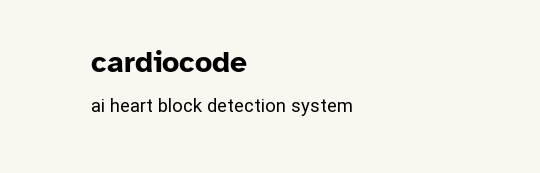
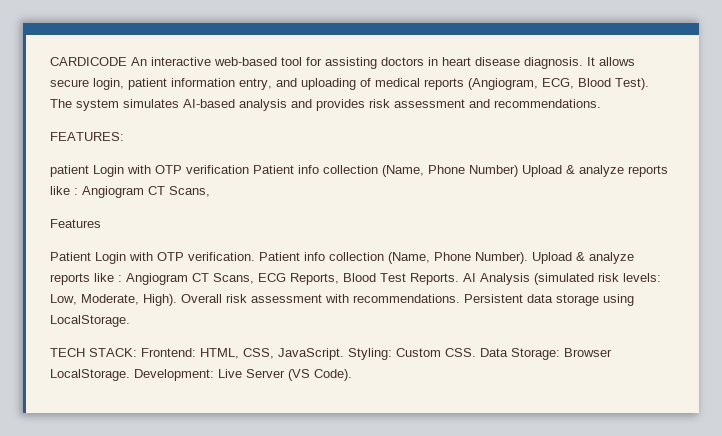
- cardiocode
- ai heart block detection system
+ CARDICODE An interactive web-based tool for assisting doctors in heart disease diagnosis. It allows secure login, patient information entry, and uploading of medical reports (Angiogram, ECG, Blood Test). The system simulates AI-based analysis and provides risk assessment and recommendations.
+ FEATURES:
+ patient Login with OTP verification Patient info collection (Name, Phone Number) Upload & analyze reports like : Angiogram CT Scans,
+ Features
+ Patient Login with OTP verification. Patient info collection (Name, Phone Number). Upload & analyze reports like : Angiogram CT Scans, ECG Reports, Blood Test Reports. AI Analysis (simulated risk levels: Low, Moderate, High). Overall risk assessment with recommendations. Persistent data storage using LocalStorage.
+ TECH STACK: Frontend: HTML, CSS, JavaScript. Styling: Custom CSS. Data Storage: Browser LocalStorage. Development: Live Server (VS Code).

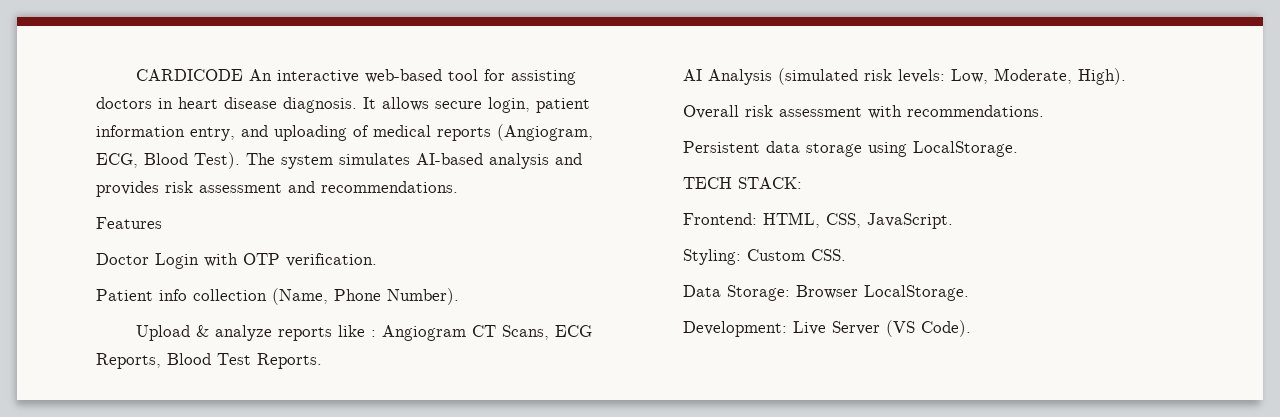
- FEATURES:
- patient Login with OTP verification Patient info collection (Name, Phone Number) Upload & analyze reports like : Angiogram CT Scans,
- Patient Login with OTP verification. Patient info collection (Name, Phone Number). Upload & analyze reports like : Angiogram CT Scans, ECG Reports, Blood Test Reports. AI Analysis (simulated risk levels: Low, Moderate, High). Overall risk assessment with recommendations. Persistent data storage using LocalStorage.
+ Doctor Login with OTP verification.
+ Patient info collection (Name, Phone Number).
+ Upload & analyze reports like : Angiogram CT Scans, ECG Reports, Blood Test Reports.
+ AI Analysis (simulated risk levels: Low, Moderate, High).
+ Overall risk assessment with recommendations.
+ Persistent data storage using LocalStorage.
- TECH STACK: Frontend: HTML, CSS, JavaScript. Styling: Custom CSS. Data Storage: Browser LocalStorage. Development: Live Server (VS Code).
+ TECH STACK:
+ Frontend: HTML, CSS, JavaScript.
+ Styling: Custom CSS.
+ Data Storage: Browser LocalStorage.
+ Development: Live Server (VS Code).

